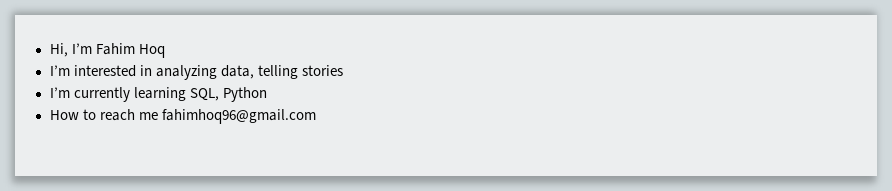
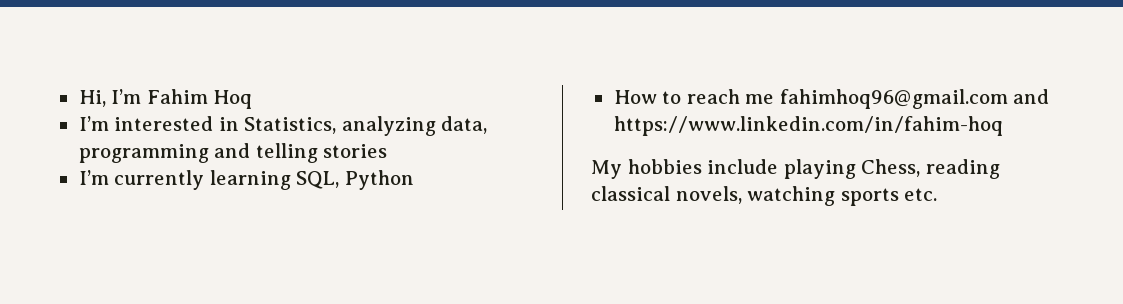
- I’m interested in analyzing data, telling stories
+ I’m interested in Statistics, analyzing data, programming and telling stories
- How to reach me fahimhoq96@gmail.com
+ How to reach me fahimhoq96@gmail.com and https://www.linkedin.com/in/fahim-hoq
+ My hobbies include playing Chess, reading classical novels, watching sports etc.

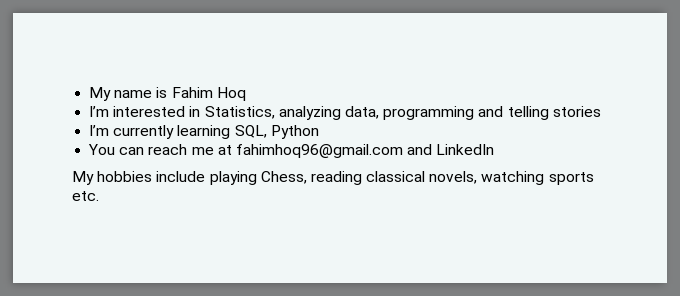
- Hi, I’m Fahim Hoq
+ My name is Fahim Hoq
- How to reach me fahimhoq96@gmail.com and https://www.linkedin.com/in/fahim-hoq
+ You can reach me at fahimhoq96@gmail.com and LinkedIn

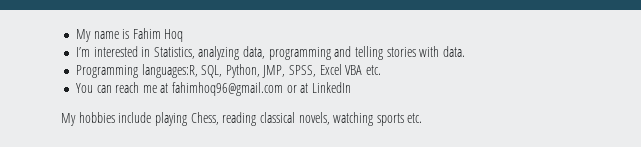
- I’m interested in Statistics, analyzing data, programming and telling stories
- I’m currently learning SQL, Python
+ I’m interested in Statistics, analyzing data, programming and telling stories with data.
+ Programming languages:R, SQL, Python, JMP, SPSS, Excel VBA etc.
- You can reach me at fahimhoq96@gmail.com and LinkedIn
+ You can reach me at fahimhoq96@gmail.com or at LinkedIn

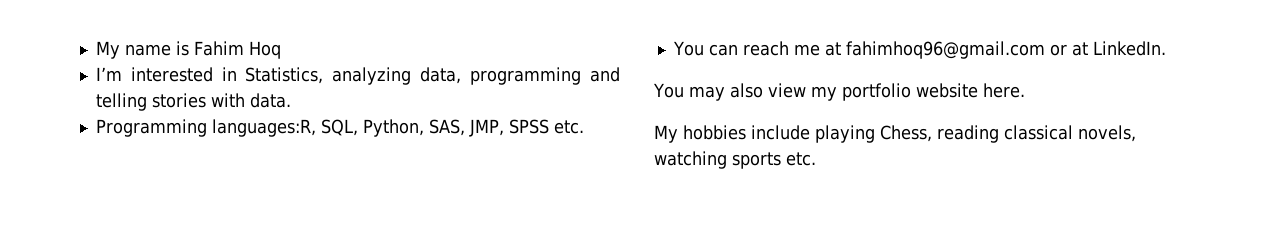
- Programming languages:R, SQL, Python, JMP, SPSS, Excel VBA etc.
+ Programming languages:R, SQL, Python, SAS, JMP, SPSS etc.
- You can reach me at fahimhoq96@gmail.com or at LinkedIn
+ You can reach me at fahimhoq96@gmail.com or at LinkedIn.
+ You may also view my portfolio website here.

